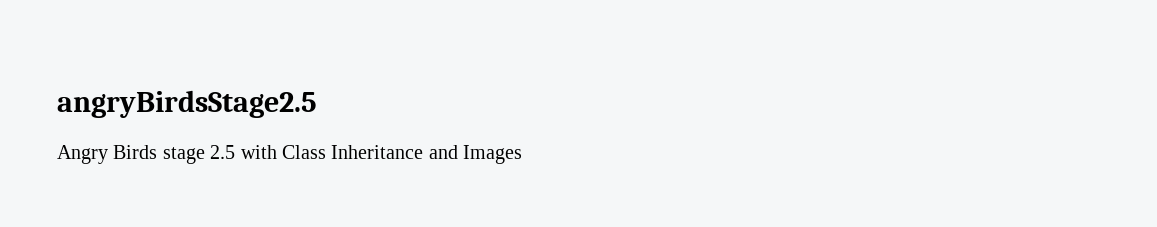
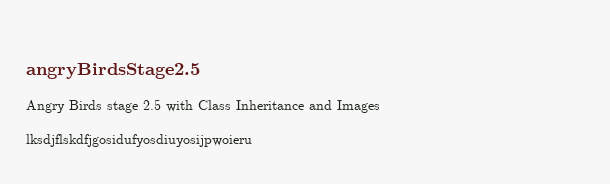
+ lksdjflskdfjgosidufyosdiuyosijpwoieru

